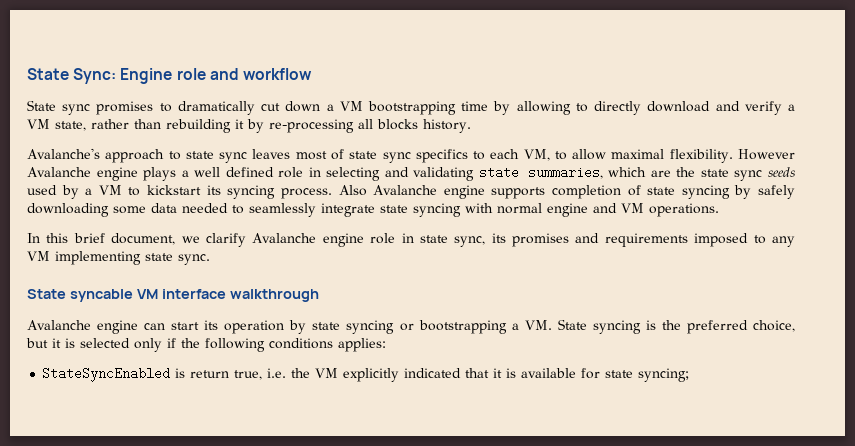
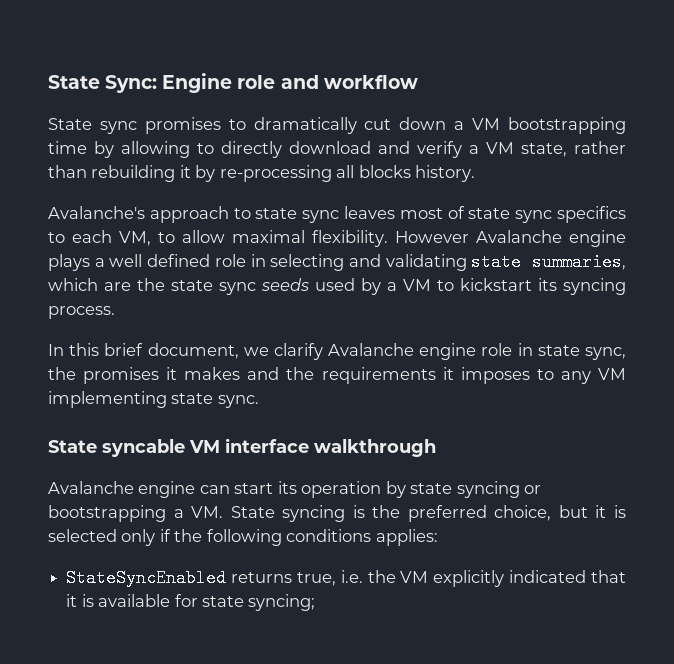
- Also Avalanche engine supports completion of state syncing by safely downloading some data needed to seamlessly integrate state syncing with normal engine and VM operations.
- In this brief document, we clarify Avalanche engine role in state sync, its promises and requirements imposed to any VM implementing state sync.
+ In this brief document, we clarify Avalanche engine role in state sync, the promises it makes and the requirements it imposes to any VM implementing state sync.
- StateSyncEnabled is return true, i.e. the VM explicitly indicated that it is available for state syncing;
+ StateSyncEnabled returns true, i.e. the VM explicitly indicated that it is available for state syncing;

